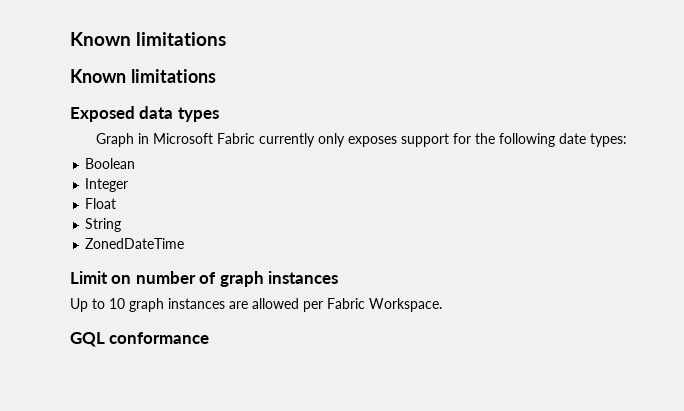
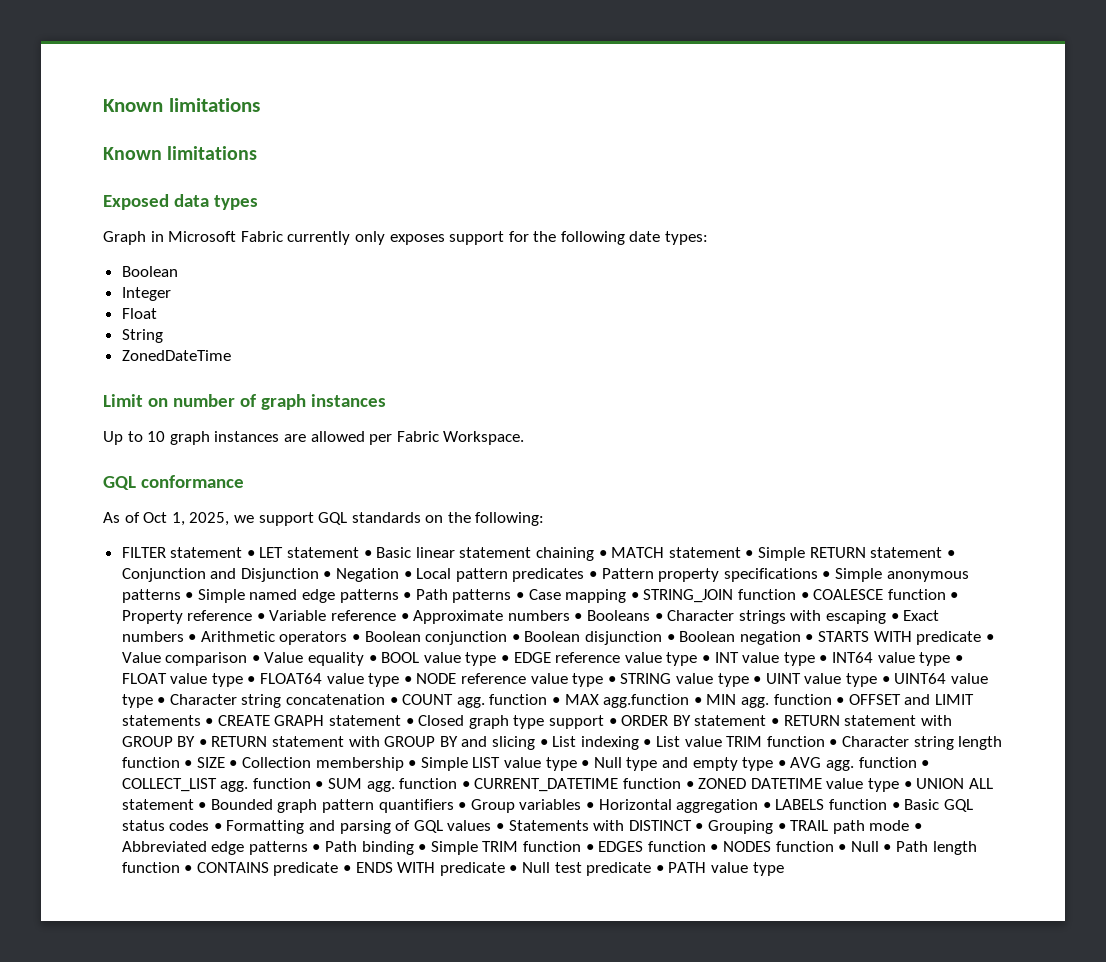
+ As of Oct 1, 2025, we support GQL standards on the following:
+ FILTER statement • LET statement • Basic linear statement chaining • MATCH statement • Simple RETURN statement • Conjunction and Disjunction • Negation • Local pattern predicates • Pattern property specifications • Simple anonymous patterns • Simple named edge patterns • Path patterns • Case mapping • STRING_JOIN function • COALESCE function • Property reference • Variable reference • Approximate numbers • Booleans • Character strings with escaping • Exact numbers • Arithmetic operators • Boolean conjunction • Boolean disjunction • Boolean negation • STARTS WITH predicate • Value comparison • Value equality • BOOL value type • EDGE reference value type • INT value type • INT64 value type • FLOAT value type • FLOAT64 value type • NODE reference value type • STRING value type • UINT value type • UINT64 value type • Character string concatenation • COUNT agg. function • MAX agg.function • MIN agg. function • OFFSET and LIMIT statements • CREATE GRAPH statement • Closed graph type support • ORDER BY statement • RETURN statement with GROUP BY • RETURN statement with GROUP BY and slicing • List indexing • List value TRIM function • Character string length function • SIZE • Collection membership • Simple LIST value type • Null type and empty type • AVG agg. function • COLLECT_LIST agg. function • SUM agg. function • CURRENT_DATETIME function • ZONED DATETIME value type • UNION ALL statement • Bounded graph pattern quantifiers • Group variables • Horizontal aggregation • LABELS function • Basic GQL status codes • Formatting and parsing of GQL values • Statements with DISTINCT • Grouping • TRAIL path mode • Abbreviated edge patterns • Path binding • Simple TRIM function • EDGES function • NODES function • Null • Path length function • CONTAINS predicate • ENDS WITH predicate • Null test predicate • PATH value type

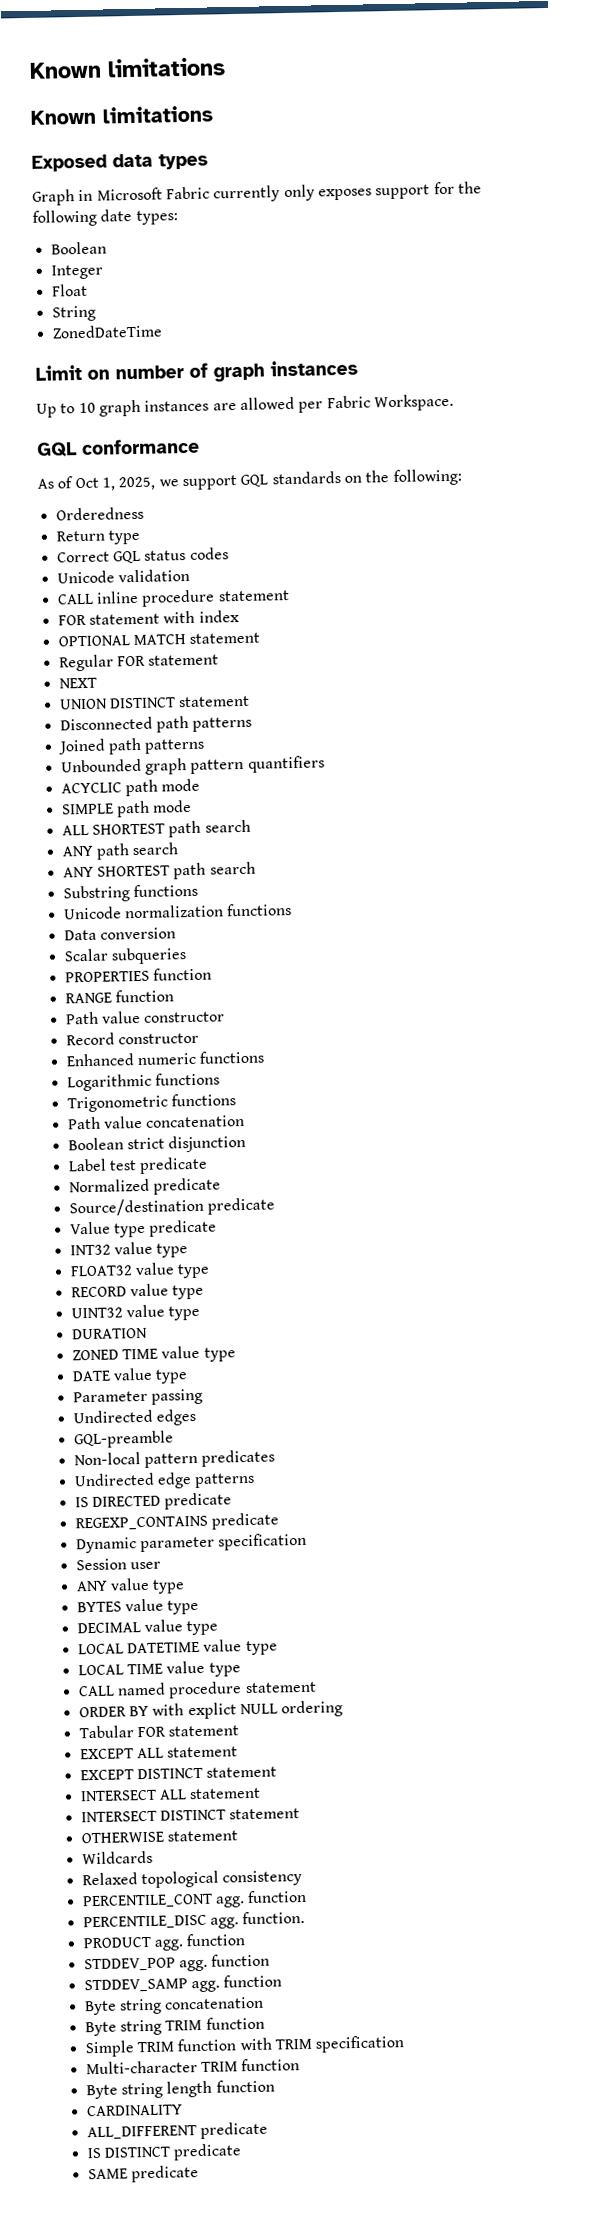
- FILTER statement • LET statement • Basic linear statement chaining • MATCH statement • Simple RETURN statement • Conjunction and Disjunction • Negation • Local pattern predicates • Pattern property specifications • Simple anonymous patterns • Simple named edge patterns • Path patterns • Case mapping • STRING_JOIN function • COALESCE function • Property reference • Variable reference • Approximate numbers • Booleans • Character strings with escaping • Exact numbers • Arithmetic operators • Boolean conjunction • Boolean disjunction • Boolean negation • STARTS WITH predicate • Value comparison • Value equality • BOOL value type • EDGE reference value type • INT value type • INT64 value type • FLOAT value type • FLOAT64 value type • NODE reference value type • STRING value type • UINT value type • UINT64 value type • Character string concatenation • COUNT agg. function • MAX agg.function • MIN agg. function • OFFSET and LIMIT statements • CREATE GRAPH statement • Closed graph type support • ORDER BY statement • RETURN statement with GROUP BY • RETURN statement with GROUP BY and slicing • List indexing • List value TRIM function • Character string length function • SIZE • Collection membership • Simple LIST value type • Null type and empty type • AVG agg. function • COLLECT_LIST agg. function • SUM agg. function • CURRENT_DATETIME function • ZONED DATETIME value type • UNION ALL statement • Bounded graph pattern quantifiers • Group variables • Horizontal aggregation • LABELS function • Basic GQL status codes • Formatting and parsing of GQL values • Statements with DISTINCT • Grouping • TRAIL path mode • Abbreviated edge patterns • Path binding • Simple TRIM function • EDGES function • NODES function • Null • Path length function • CONTAINS predicate • ENDS WITH predicate • Null test predicate • PATH value type
+ Orderedness
+ Return type
+ Correct GQL status codes
+ Unicode validation
+ CALL inline procedure statement
+ FOR statement with index
+ OPTIONAL MATCH statement
+ Regular FOR statement
+ NEXT
+ UNION DISTINCT statement
+ Disconnected path patterns
+ Joined path patterns
+ Unbounded graph pattern quantifiers
+ ACYCLIC path mode
+ SIMPLE path mode
+ ALL SHORTEST path search
+ ANY path search
+ ANY SHORTEST path search
+ Substring functions
+ Unicode normalization functions
+ Data conversion
+ Scalar subqueries
+ PROPERTIES function
+ RANGE function
+ Path value constructor
+ Record constructor
+ Enhanced numeric functions
+ Logarithmic functions
+ Trigonometric functions
+ Path value concatenation
+ Boolean strict disjunction
+ Label test predicate
+ Normalized predicate
+ Source/destination predicate
+ Value type predicate
+ INT32 value type
+ FLOAT32 value type
+ RECORD value type
+ UINT32 value type
+ DURATION
+ ZONED TIME value type
+ DATE value type
+ Parameter passing
+ Undirected edges
+ GQL-preamble
+ Non-local pattern predicates
+ Undirected edge patterns
+ IS DIRECTED predicate
+ REGEXP_CONTAINS predicate
+ Dynamic parameter specification
+ Session user
+ ANY value type
+ BYTES value type
+ DECIMAL value type
+ LOCAL DATETIME value type
+ LOCAL TIME value type
+ CALL named procedure statement
+ ORDER BY with explict NULL ordering
+ Tabular FOR statement
+ EXCEPT ALL statement
+ EXCEPT DISTINCT statement
+ INTERSECT ALL statement
+ INTERSECT DISTINCT statement
+ OTHERWISE statement
+ Wildcards
+ Relaxed topological consistency
+ PERCENTILE_CONT agg. function
+ PERCENTILE_DISC agg. function.
+ PRODUCT agg. function
+ STDDEV_POP agg. function
+ STDDEV_SAMP agg. function
+ Byte string concatenation
+ Byte string TRIM function
+ Simple TRIM function with TRIM specification
+ Multi-character TRIM function
+ Byte string length function
+ CARDINALITY
+ ALL_DIFFERENT predicate
+ IS DISTINCT predicate
+ SAME predicate

